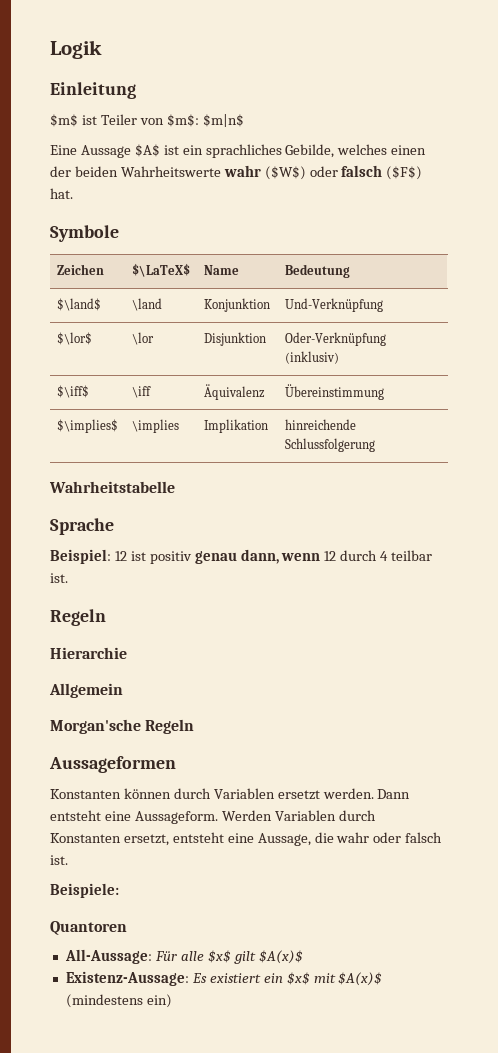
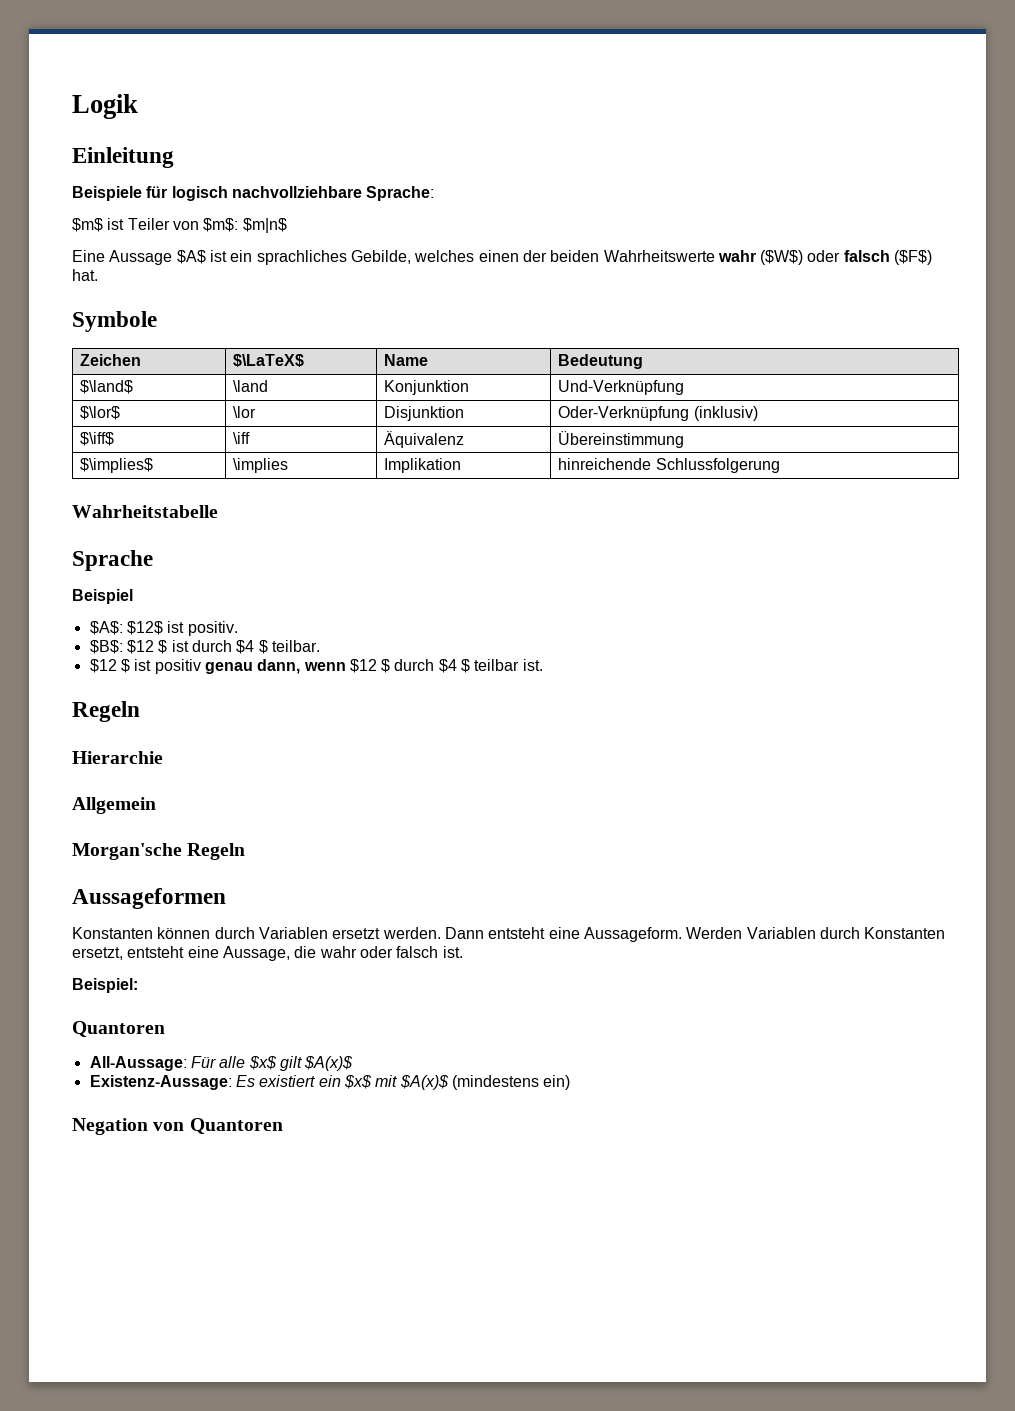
+ Beispiele für logisch nachvollziehbare Sprache:
- Beispiel: 12 ist positiv genau dann, wenn 12 durch 4 teilbar ist.
+ Beispiel
+ $A$: $12$ ist positiv.
+ $B$: $12 $ ist durch $4 $ teilbar.
+ $12 $ ist positiv genau dann, wenn $12 $ durch $4 $ teilbar ist.
- Beispiele:
+ Beispiel:
+ Negation von Quantoren

